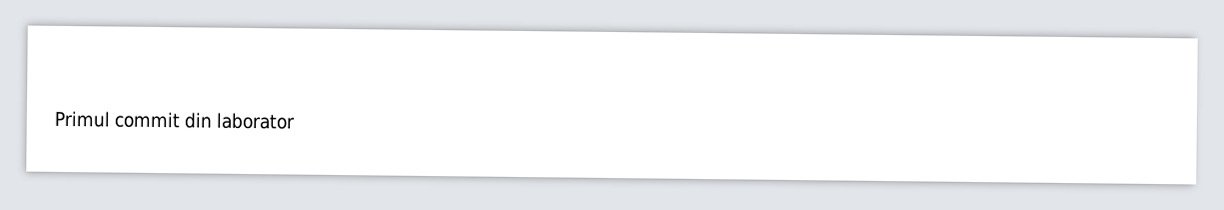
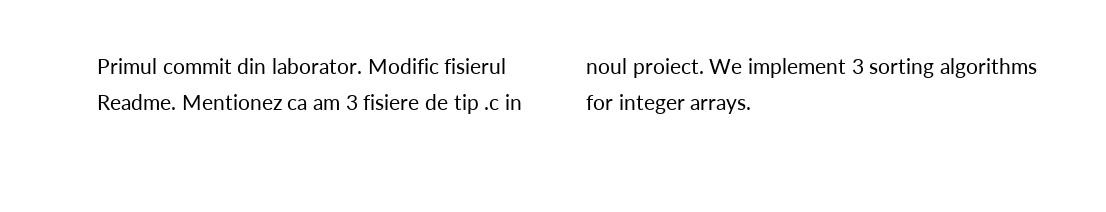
- Primul commit din laborator
+ Primul commit din laborator. Modific fisierul Readme. Mentionez ca am 3 fisiere de tip .c in noul proiect. We implement 3 sorting algorithms for integer arrays.

